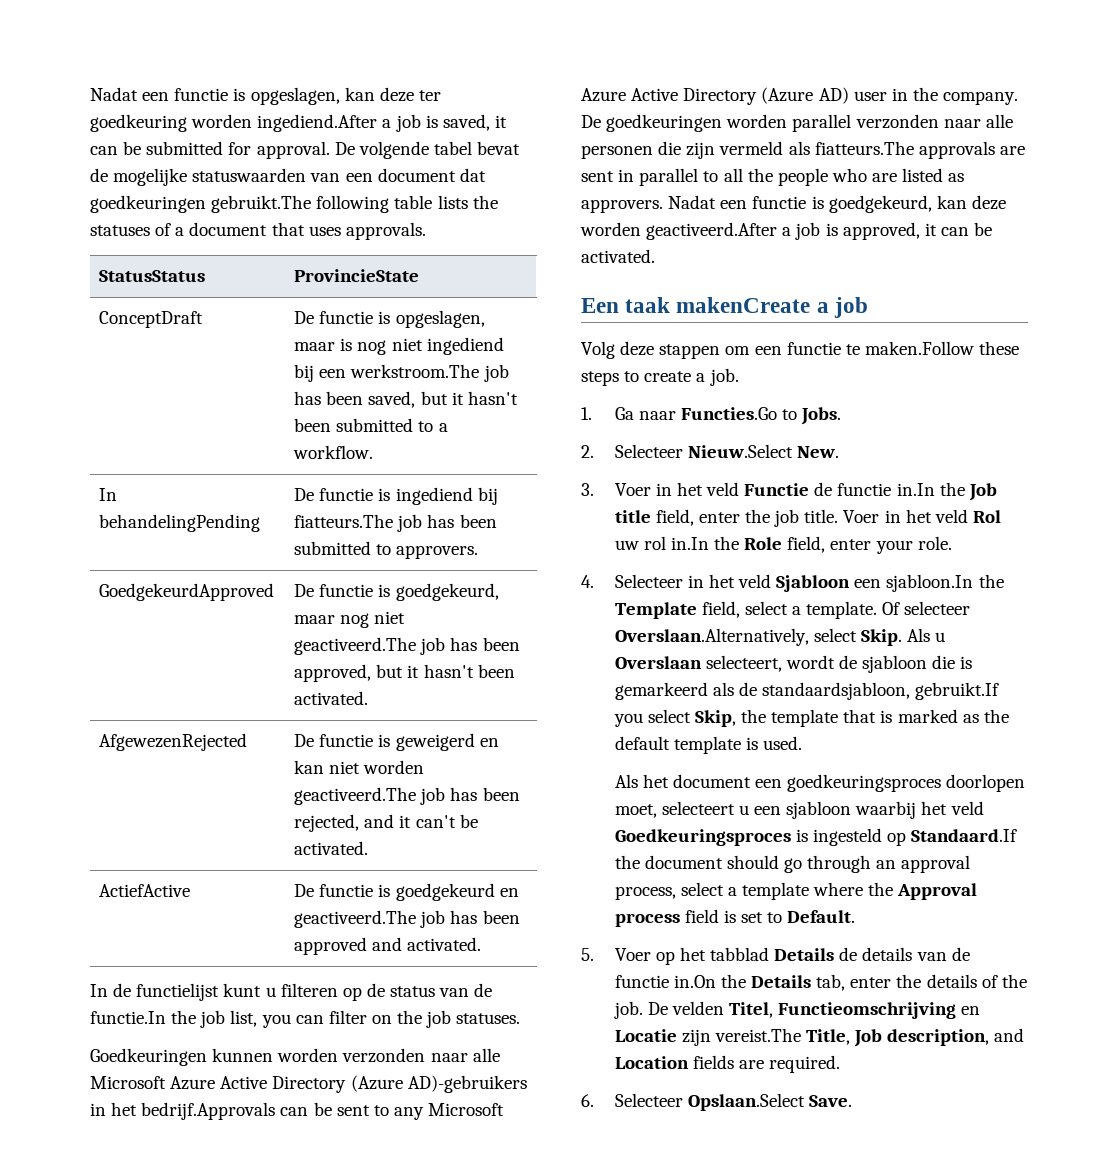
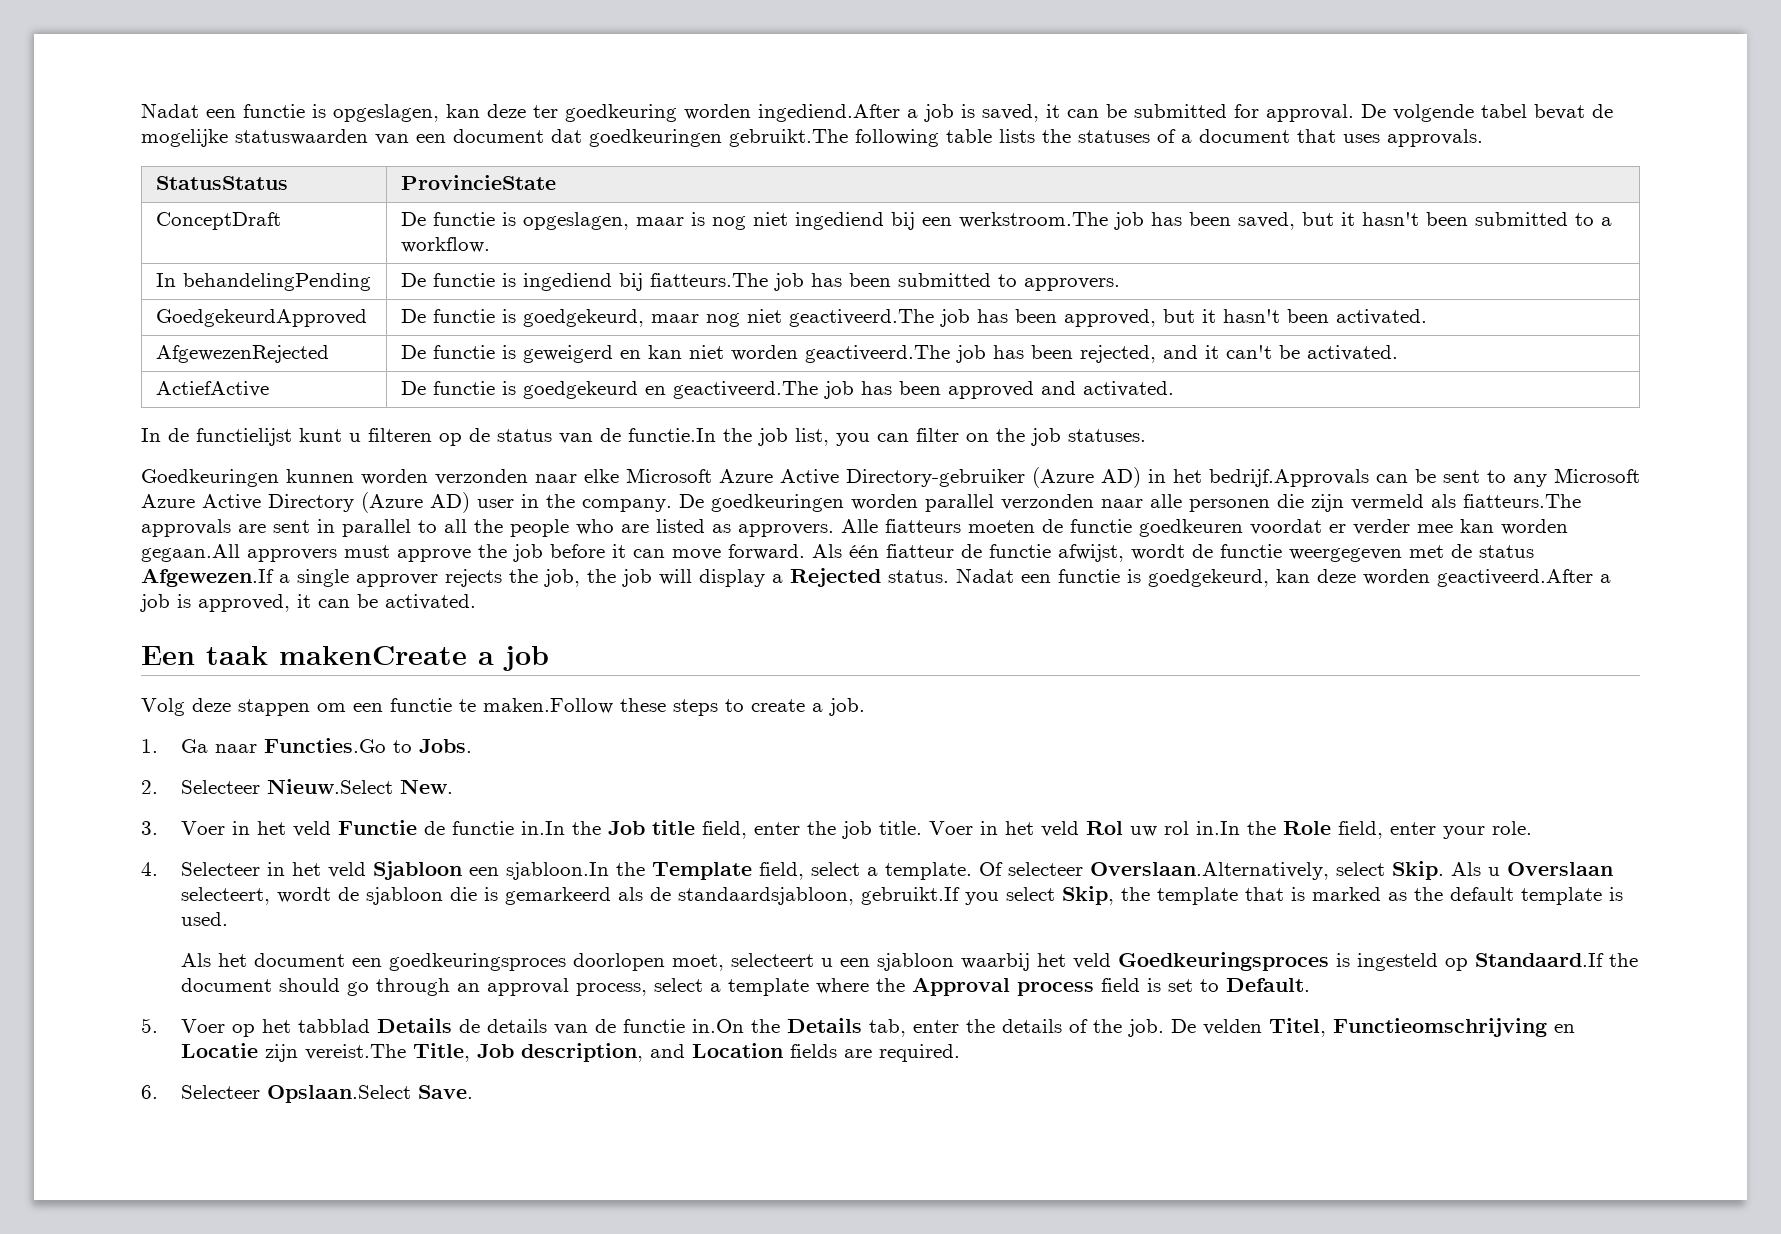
- Goedkeuringen kunnen worden verzonden naar alle Microsoft Azure Active Directory (Azure AD)-gebruikers in het bedrijf.Approvals can be sent to any Microsoft Azure Active Directory (Azure AD) user in the company.
+ Goedkeuringen kunnen worden verzonden naar elke Microsoft Azure Active Directory-gebruiker (Azure AD) in het bedrijf.Approvals can be sent to any Microsoft Azure Active Directory (Azure AD) user in the company.
+ Alle fiatteurs moeten de functie goedkeuren voordat er verder mee kan worden gegaan.All approvers must approve the job before it can move forward. Als één fiatteur de functie afwijst, wordt de functie weergegeven met de status Afgewezen.If a single approver rejects the job, the job will display a Rejected status.

